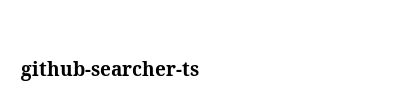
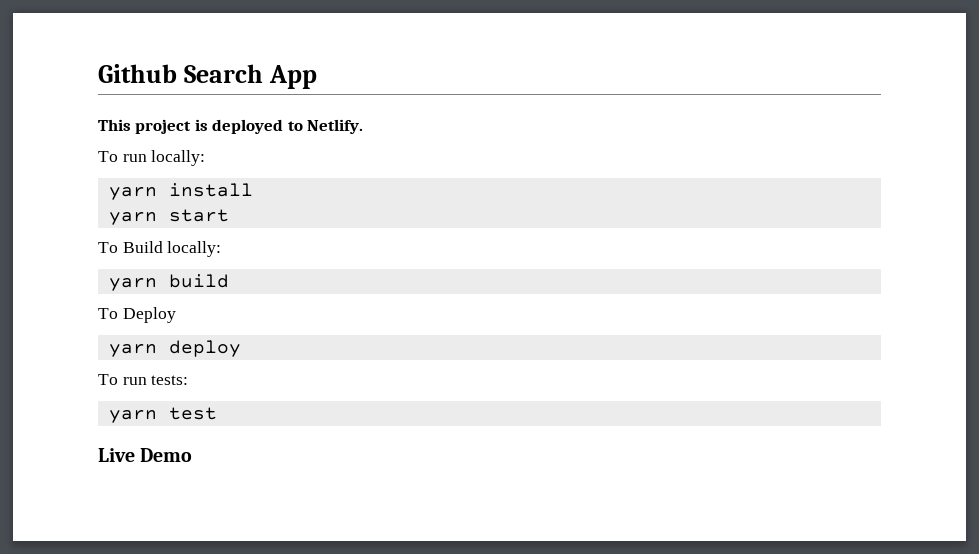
- github-searcher-ts
+ Github Search App
+ This project is deployed to Netlify.
+ To run locally:
+ yarn install
+ yarn start
+ To Build locally:
+ yarn build
+ To Deploy
+ yarn deploy
+ To run tests:
+ yarn test
+ Live Demo

